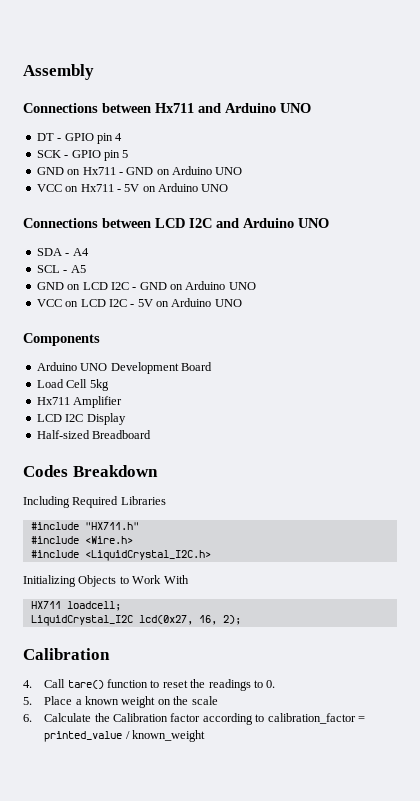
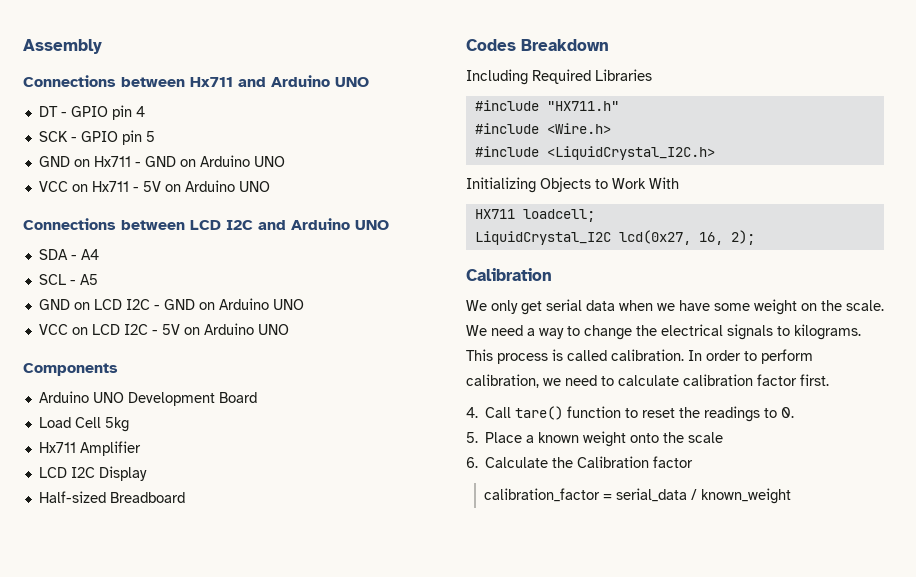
+ We only get serial data when we have some weight on the scale. We need a way to change the electrical signals to kilograms. This process is called calibration. In order to perform calibration, we need to calculate calibration factor first.
- 5. Place a known weight on the scale
+ 5. Place a known weight onto the scale
- 6. Calculate the Calibration factor according to calibration_factor = printed_value / known_weight
+ 6. Calculate the Calibration factor
+ calibration_factor = serial_data / known_weight

